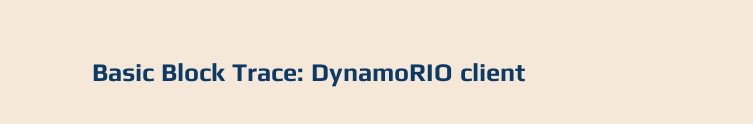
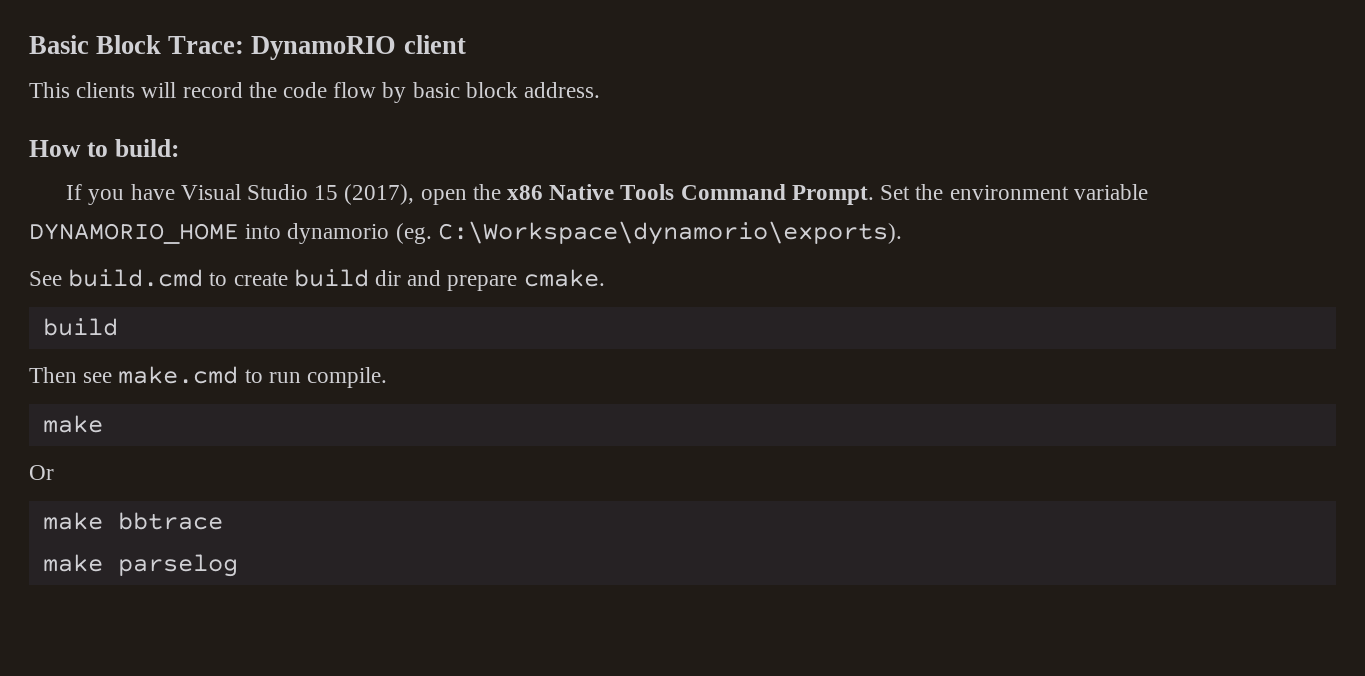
+ This clients will record the code flow by basic block address.
+ How to build:
+ If you have Visual Studio 15 (2017), open the x86 Native Tools Command Prompt. Set the environment variable DYNAMORIO_HOME into dynamorio (eg. C:\Workspace\dynamorio\exports).
+ See build.cmd to create build dir and prepare cmake.
+ build
+ Then see make.cmd to run compile.
+ make
+ Or
+ make bbtrace
+ make parselog

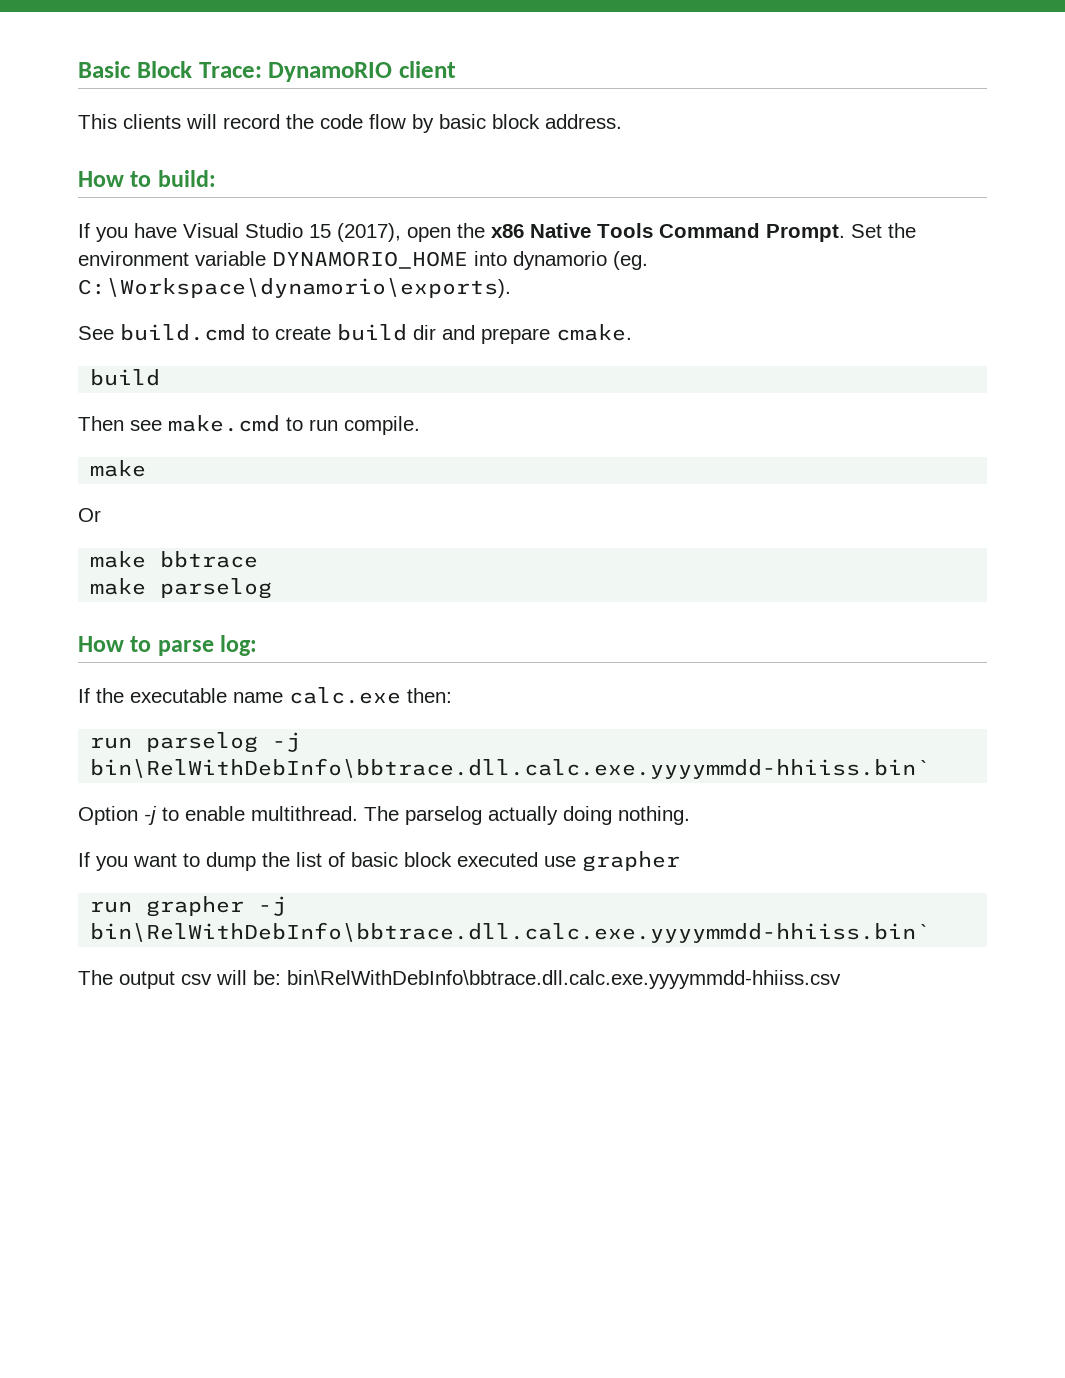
+ How to parse log:
+ If the executable name calc.exe then:
+ run parselog -j bin\RelWithDebInfo\bbtrace.dll.calc.exe.yyyymmdd-hhiiss.bin`
+ Option -j to enable multithread. The parselog actually doing nothing.
+ If you want to dump the list of basic block executed use grapher
+ run grapher -j bin\RelWithDebInfo\bbtrace.dll.calc.exe.yyyymmdd-hhiiss.bin`
+ The output csv will be: bin\RelWithDebInfo\bbtrace.dll.calc.exe.yyyymmdd-hhiiss.csv

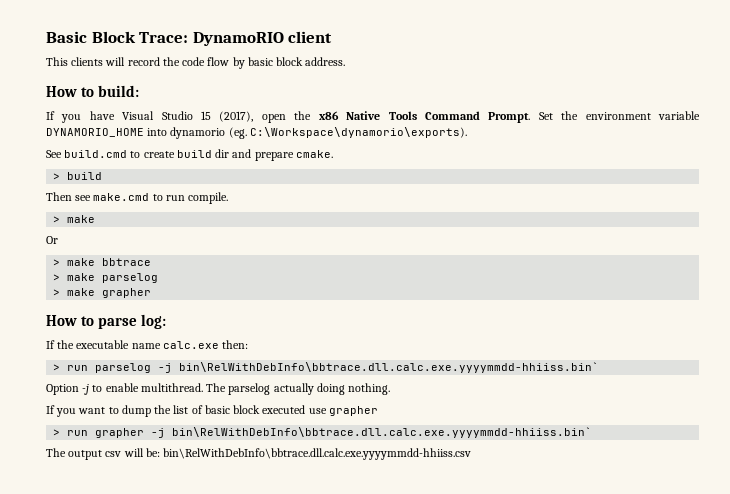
  See build.cmd to create build dir and prepare cmake.
- build
+ > build
  Then see make.cmd to run compile.
- make
+ > make
- make bbtrace
+ > make bbtrace
- make parselog
+ > make parselog
+ > make grapher
- run parselog -j bin\RelWithDebInfo\bbtrace.dll.calc.exe.yyyymmdd-hhiiss.bin`
+ > run parselog -j bin\RelWithDebInfo\bbtrace.dll.calc.exe.yyyymmdd-hhiiss.bin`
- run grapher -j bin\RelWithDebInfo\bbtrace.dll.calc.exe.yyyymmdd-hhiiss.bin`
+ > run grapher -j bin\RelWithDebInfo\bbtrace.dll.calc.exe.yyyymmdd-hhiiss.bin`

